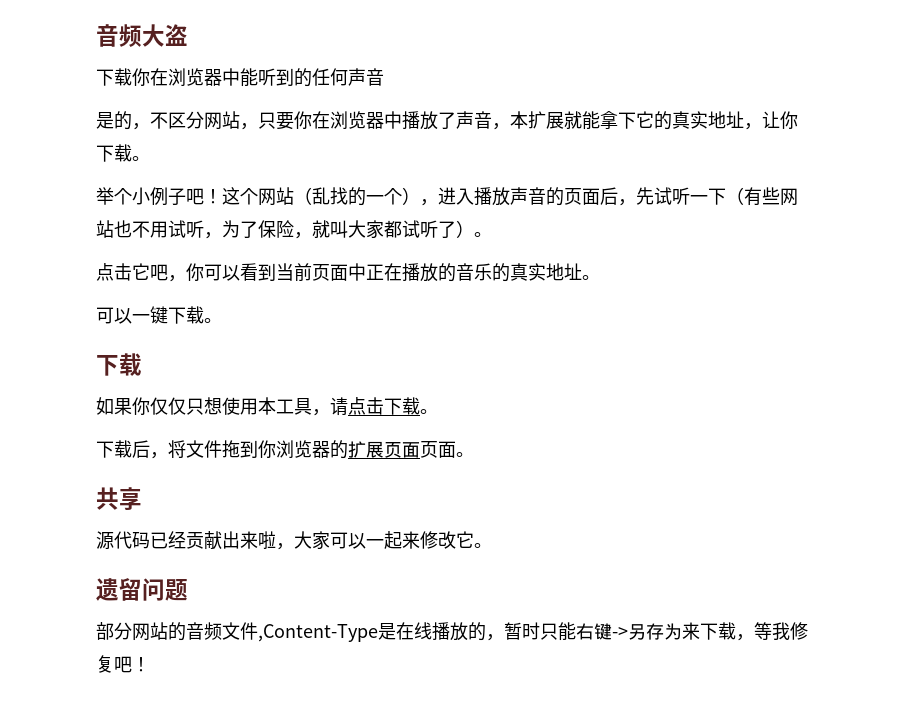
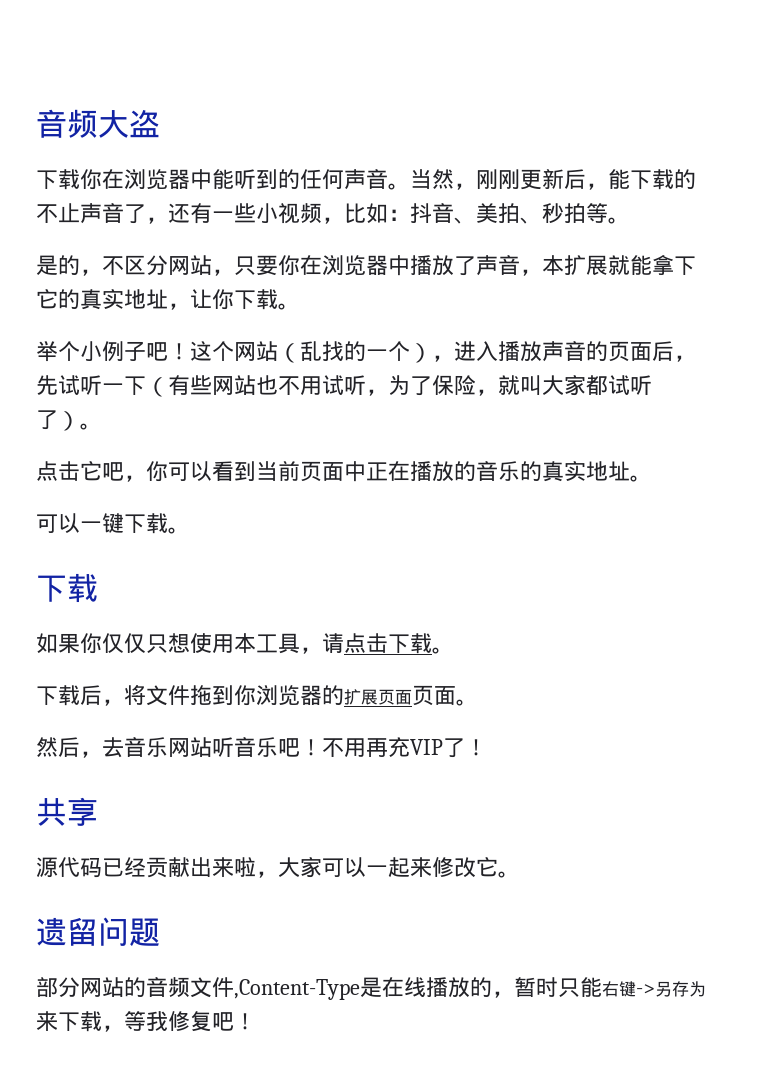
- 下载你在浏览器中能听到的任何声音
+ 下载你在浏览器中能听到的任何声音。当然，刚刚更新后，能下载的不止声音了，还有一些小视频，比如：抖音、美拍、秒拍等。
+ 然后，去音乐网站听音乐吧！不用再充VIP了！

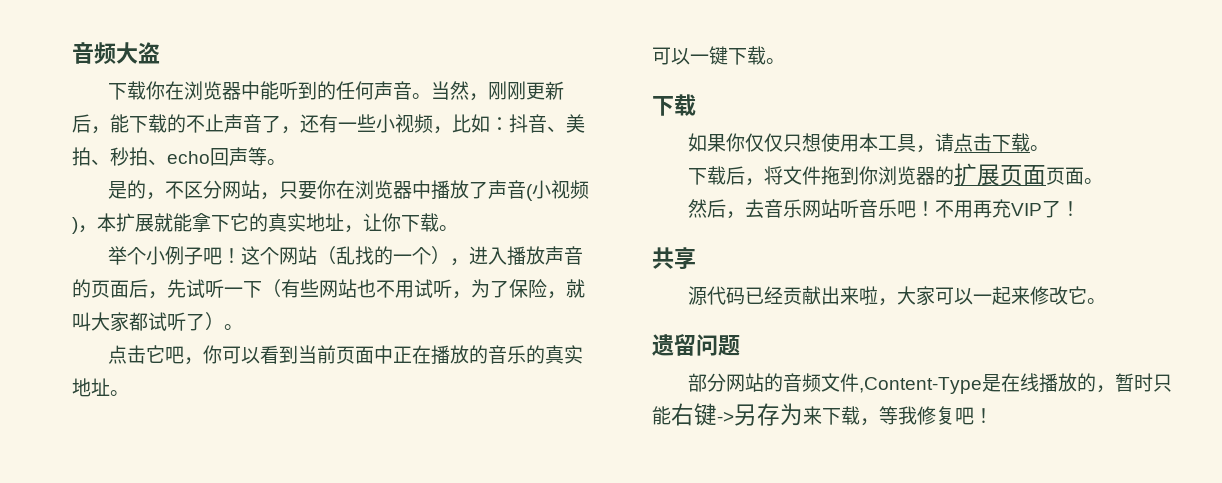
- 当然，刚刚更新后，能下载的不止声音了，还有一些小视频，比如：抖音、美拍、秒拍等。
+ 当然，刚刚更新后，能下载的不止声音了，还有一些小视频，比如：抖音、美拍、秒拍、echo回声等。
- 是的，不区分网站，只要你在浏览器中播放了声音，本扩展就能拿下它的真实地址，让你下载。
+ 是的，不区分网站，只要你在浏览器中播放了声音(小视频)，本扩展就能拿下它的真实地址，让你下载。

